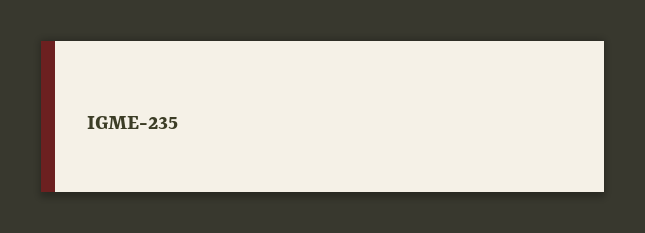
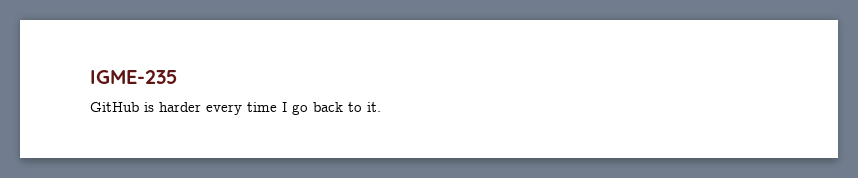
+ GitHub is harder every time I go back to it.

